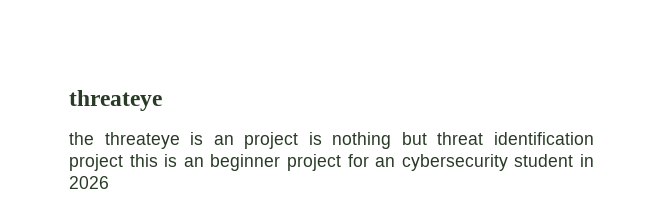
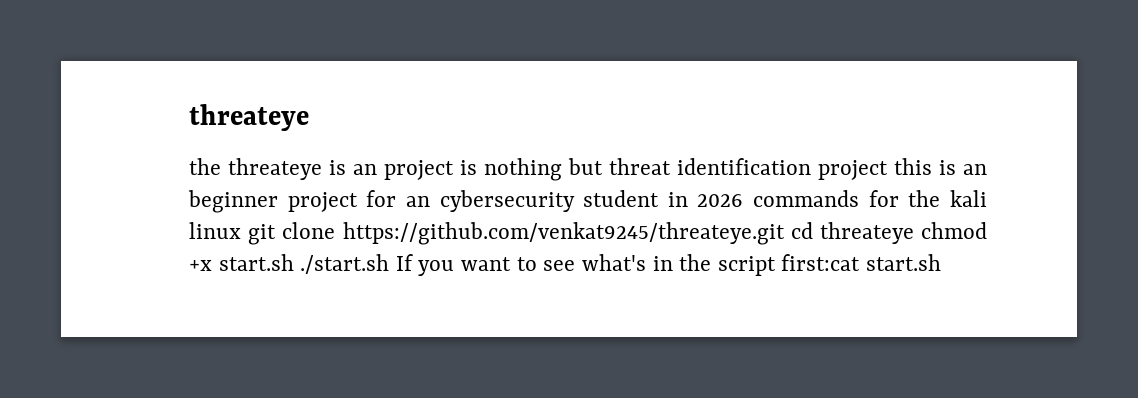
- the threateye is an project is nothing but threat identification project this is an beginner project for an cybersecurity student in 2026
+ the threateye is an project is nothing but threat identification project this is an beginner project for an cybersecurity student in 2026 commands for the kali linux git clone https://github.com/venkat9245/threateye.git cd threateye chmod +x start.sh ./start.sh If you want to see what's in the script first:cat start.sh

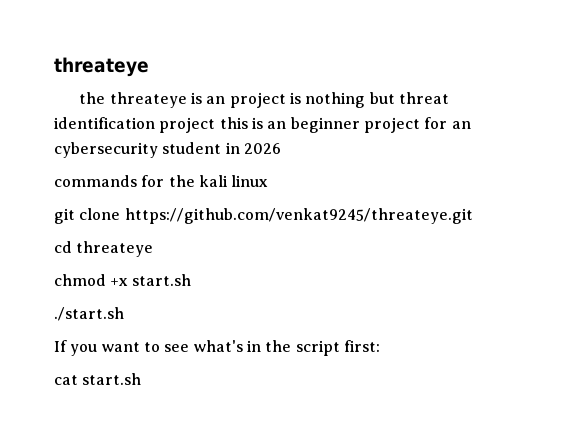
- the threateye is an project is nothing but threat identification project this is an beginner project for an cybersecurity student in 2026 commands for the kali linux git clone https://github.com/venkat9245/threateye.git cd threateye chmod +x start.sh ./start.sh If you want to see what's in the script first:cat start.sh
+ the threateye is an project is nothing but threat identification project this is an beginner project for an cybersecurity student in 2026
+ commands for the kali linux
+ git clone https://github.com/venkat9245/threateye.git
+ cd threateye
+ chmod +x start.sh
+ ./start.sh
+ If you want to see what's in the script first:
+ cat start.sh

